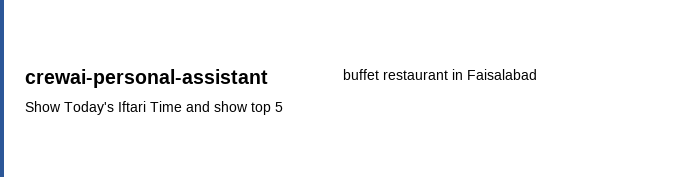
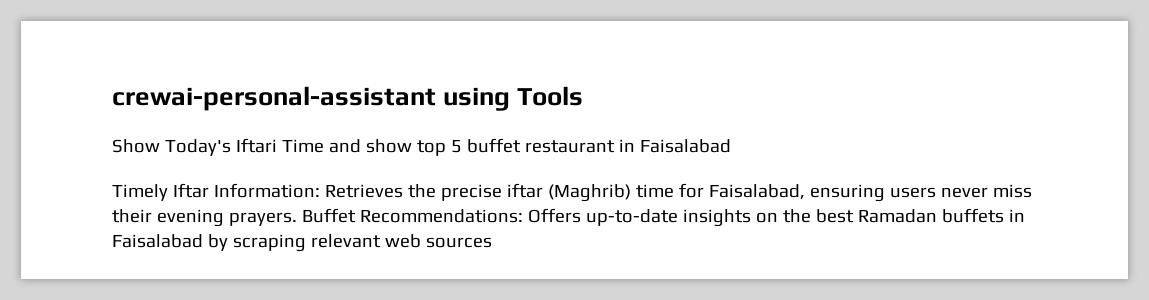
- crewai-personal-assistant
+ crewai-personal-assistant using Tools
+ Timely Iftar Information: Retrieves the precise iftar (Maghrib) time for Faisalabad, ensuring users never miss their evening prayers. Buffet Recommendations: Offers up-to-date insights on the best Ramadan buffets in Faisalabad by scraping relevant web sources

